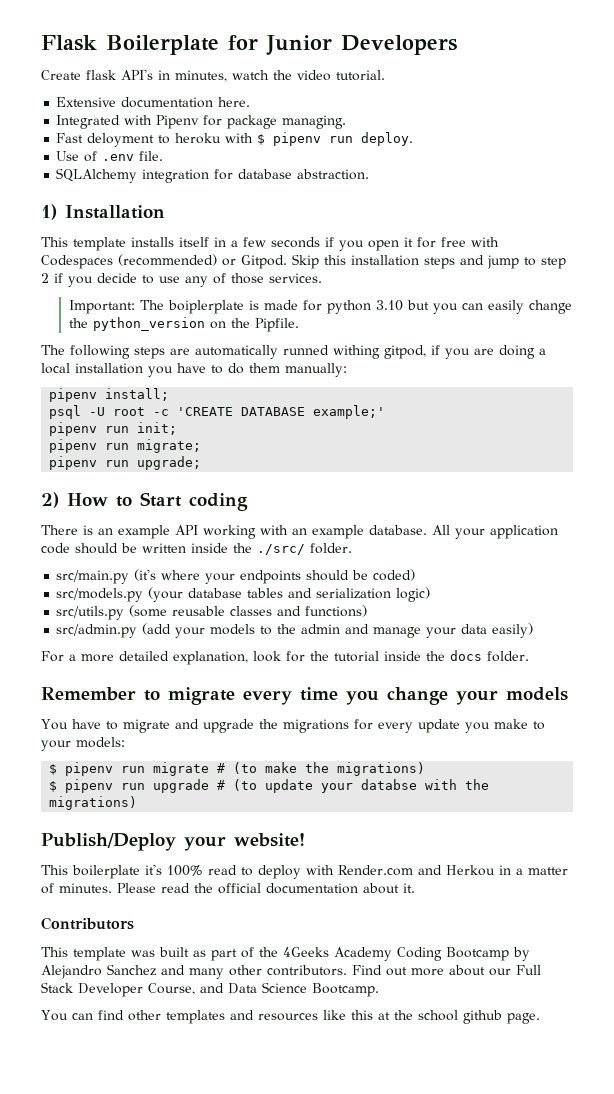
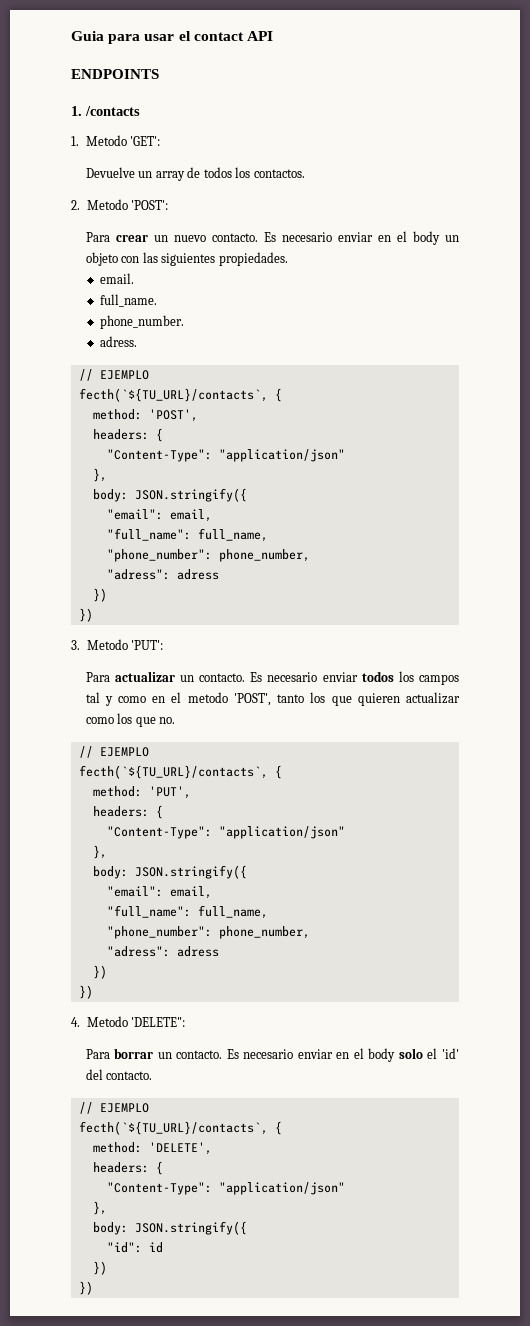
- Flask Boilerplate for Junior Developers
- Create flask API's in minutes, watch the video tutorial.
- Extensive documentation here.
- Integrated with Pipenv for package managing.
- Fast deloyment to heroku with $ pipenv run deploy.
- Use of .env file.
- SQLAlchemy integration for database abstraction.
- 1) Installation
- This template installs itself in a few seconds if you open it for free with Codespaces (recommended) or Gitpod. Skip this installation steps and jump to step 2 if you decide to use any of those services.
- Important: The boiplerplate is made for python 3.10 but you can easily change the python_version on the Pipfile.
- The following steps are automatically runned withing gitpod, if you are doing a local installation you have to do them manually:
- pipenv install;
- psql -U root -c 'CREATE DATABASE example;'
- pipenv run init;
- pipenv run migrate;
- pipenv run upgrade;
- 2) How to Start coding
- There is an example API working with an example database. All your application code should be written inside the ./src/ folder.
- src/main.py (it's where your endpoints should be coded)
- src/models.py (your database tables and serialization logic)
- src/utils.py (some reusable classes and functions)
- src/admin.py (add your models to the admin and manage your data easily)
- For a more detailed explanation, look for the tutorial inside the docs folder.
- Remember to migrate every time you change your models
- You have to migrate and upgrade the migrations for every update you make to your models:
- $ pipenv run migrate # (to make the migrations)
- $ pipenv run upgrade # (to update your databse with the migrations)
- Publish/Deploy your website!
- This boilerplate it's 100% read to deploy with Render.com and Herkou in a matter of minutes. Please read the official documentation about it.
- Contributors
- This template was built as part of the 4Geeks Academy Coding Bootcamp by Alejandro Sanchez and many other contributors. Find out more about our Full Stack Developer Course, and Data Science Bootcamp.
- You can find other templates and resources like this at the school github page.
+ Guia para usar el contact API
+ ENDPOINTS
+ 1. /contacts
+ 1. Metodo 'GET':
+ Devuelve un array de todos los contactos.
+ 2. Metodo 'POST':
+ Para crear un nuevo contacto. Es necesario enviar en el body un objeto con las siguientes propiedades.
+ email.
+ full_name.
+ phone_number.
+ adress.
+ // EJEMPLO
+ fecth(`${TU_URL}/contacts`, {
+ method: 'POST',
+ headers: {
+ "Content-Type": "application/json"
+ },
+ body: JSON.stringify({
+ "email": email,
+ "full_name": full_name,
+ "phone_number": phone_number,
+ "adress": adress
+ })
+ })
+ 3. Metodo 'PUT':
+ Para actualizar un contacto. Es necesario enviar todos los campos tal y como en el metodo 'POST', tanto los que quieren actualizar como los que no.
+ // EJEMPLO
+ fecth(`${TU_URL}/contacts`, {
+ method: 'PUT',
+ headers: {
+ "Content-Type": "application/json"
+ },
+ body: JSON.stringify({
+ "email": email,
+ "full_name": full_name,
+ "phone_number": phone_number,
+ "adress": adress
+ })
+ })
+ 4. Metodo 'DELETE":
+ Para borrar un contacto. Es necesario enviar en el body solo el 'id' del contacto.
+ // EJEMPLO
+ fecth(`${TU_URL}/contacts`, {
+ method: 'DELETE',
+ headers: {
+ "Content-Type": "application/json"
+ },
+ body: JSON.stringify({
+ "id": id
+ })
+ })

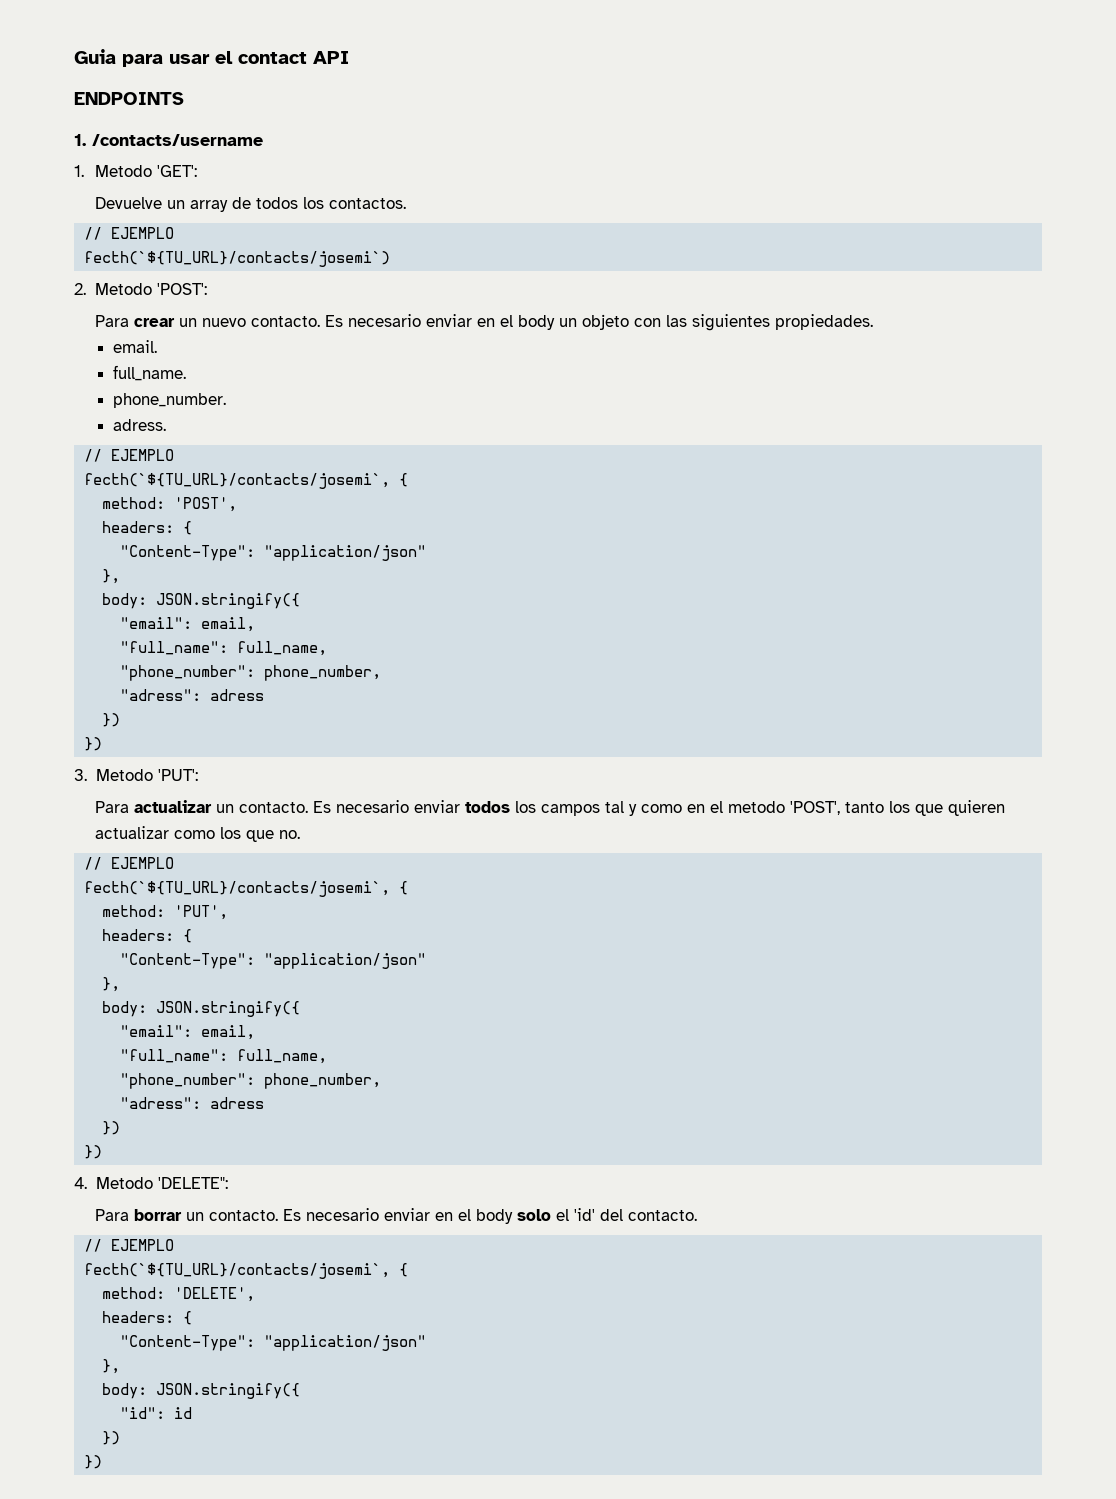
- 1. /contacts
+ 1. /contacts/username
  Devuelve un array de todos los contactos.
+ // EJEMPLO
+ fecth(`${TU_URL}/contacts/josemi`)
  adress.
  // EJEMPLO
- fecth(`${TU_URL}/contacts`, {
+ fecth(`${TU_URL}/contacts/josemi`, {
  Es necesario enviar todos los campos tal y como en el metodo 'POST', tanto los que quieren actualizar como los que no.
  // EJEMPLO
- fecth(`${TU_URL}/contacts`, {
+ fecth(`${TU_URL}/contacts/josemi`, {
  Es necesario enviar en el body solo el 'id' del contacto.
  // EJEMPLO
- fecth(`${TU_URL}/contacts`, {
+ fecth(`${TU_URL}/contacts/josemi`, {

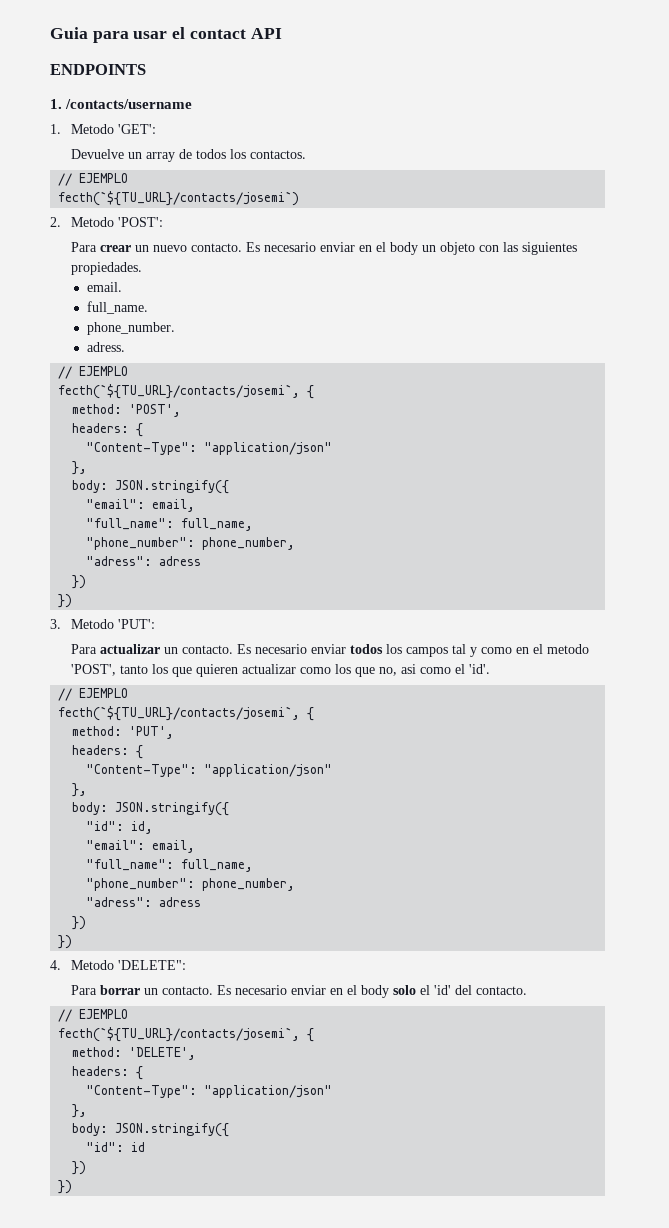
- Es necesario enviar todos los campos tal y como en el metodo 'POST', tanto los que quieren actualizar como los que no.
+ Es necesario enviar todos los campos tal y como en el metodo 'POST', tanto los que quieren actualizar como los que no, asi como el 'id'.
+ "id": id,

